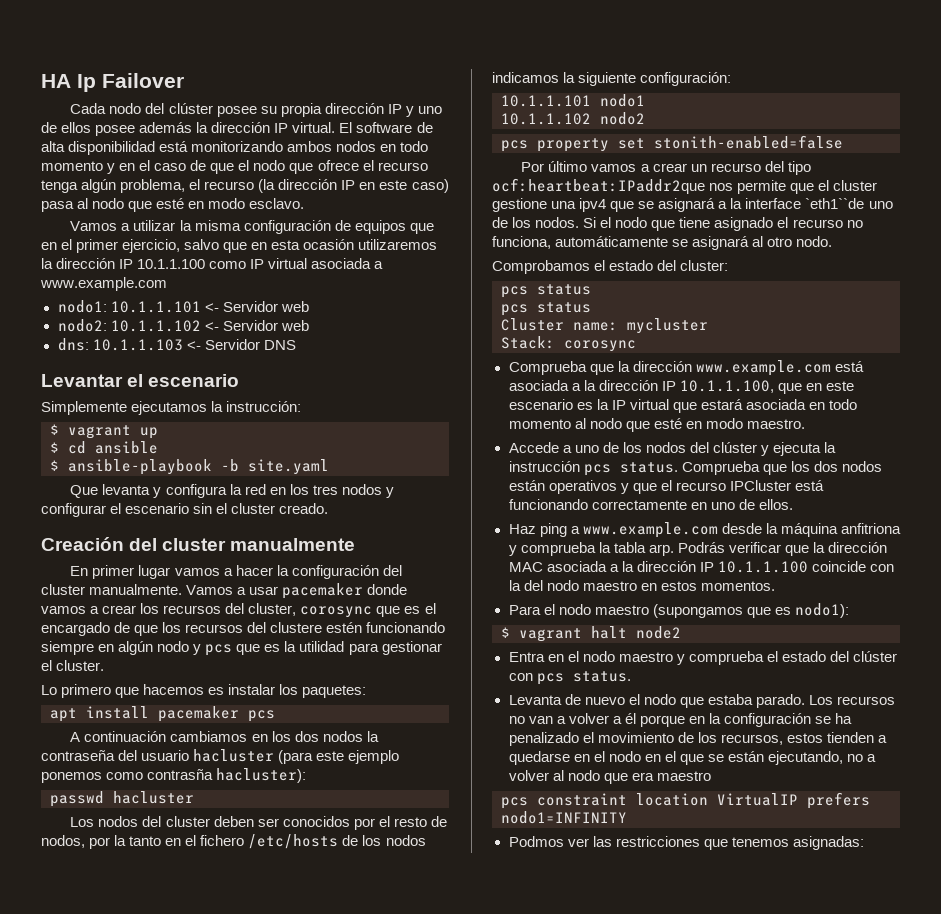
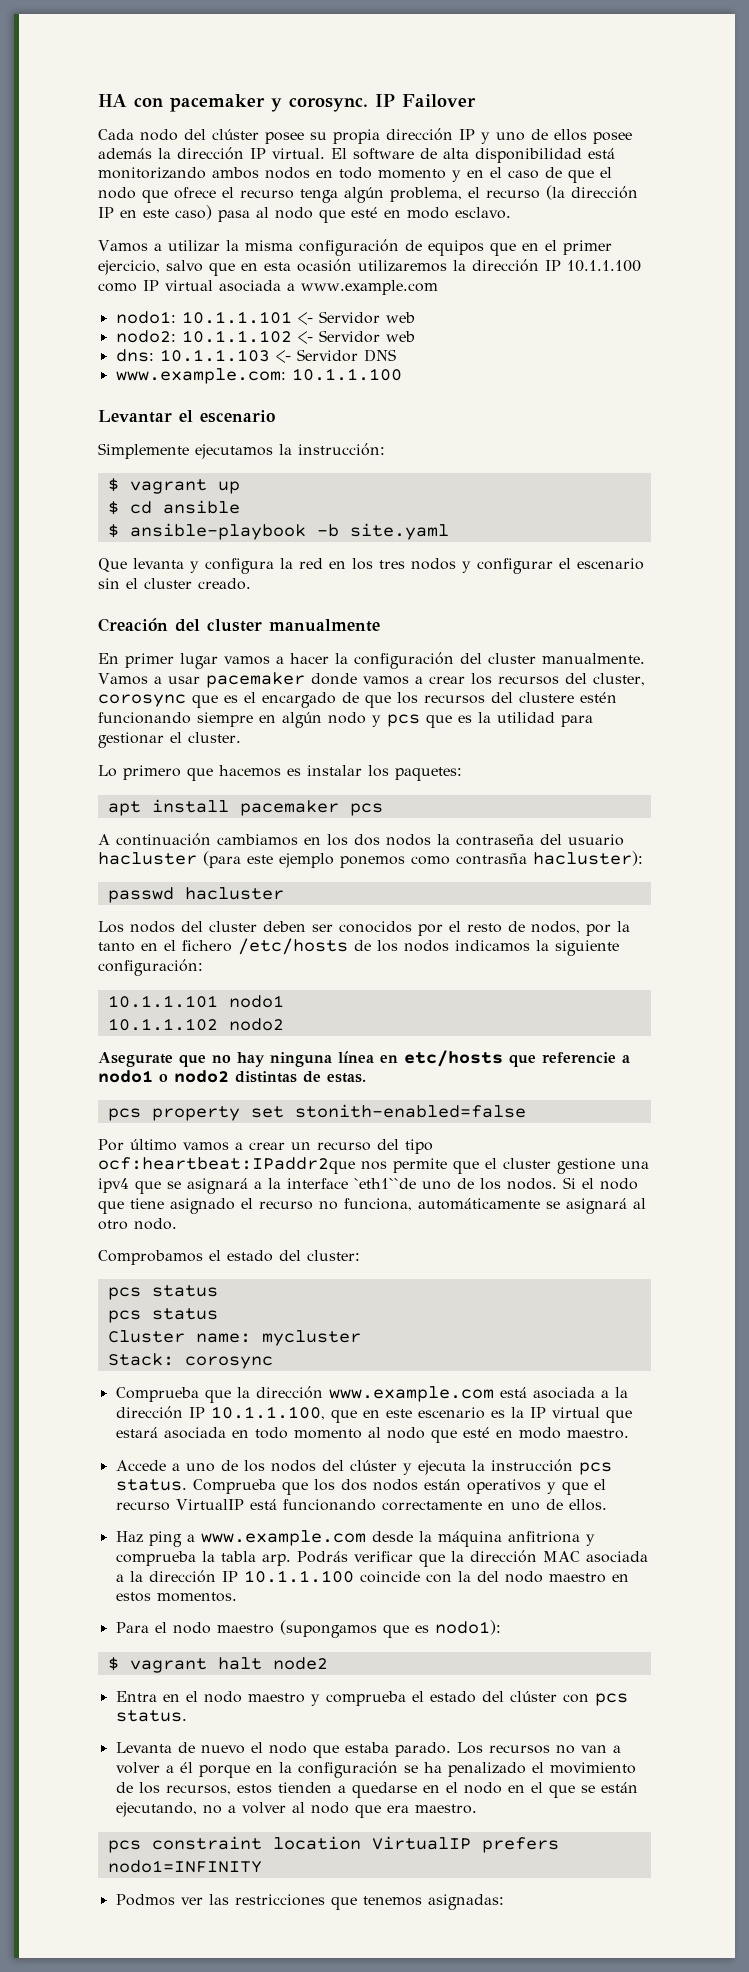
- HA Ip Failover
+ HA con pacemaker y corosync. IP Failover
+ www.example.com: 10.1.1.100
+ Asegurate que no hay ninguna línea en etc/hosts que referencie a nodo1 o nodo2 distintas de estas.
- Comprueba que los dos nodos están operativos y que el recurso IPCluster está funcionando correctamente en uno de ellos.
+ Comprueba que los dos nodos están operativos y que el recurso VirtualIP está funcionando correctamente en uno de ellos.
- Los recursos no van a volver a él porque en la configuración se ha penalizado el movimiento de los recursos, estos tienden a quedarse en el nodo en el que se están ejecutando, no a volver al nodo que era maestro
+ Los recursos no van a volver a él porque en la configuración se ha penalizado el movimiento de los recursos, estos tienden a quedarse en el nodo en el que se están ejecutando, no a volver al nodo que era maestro.

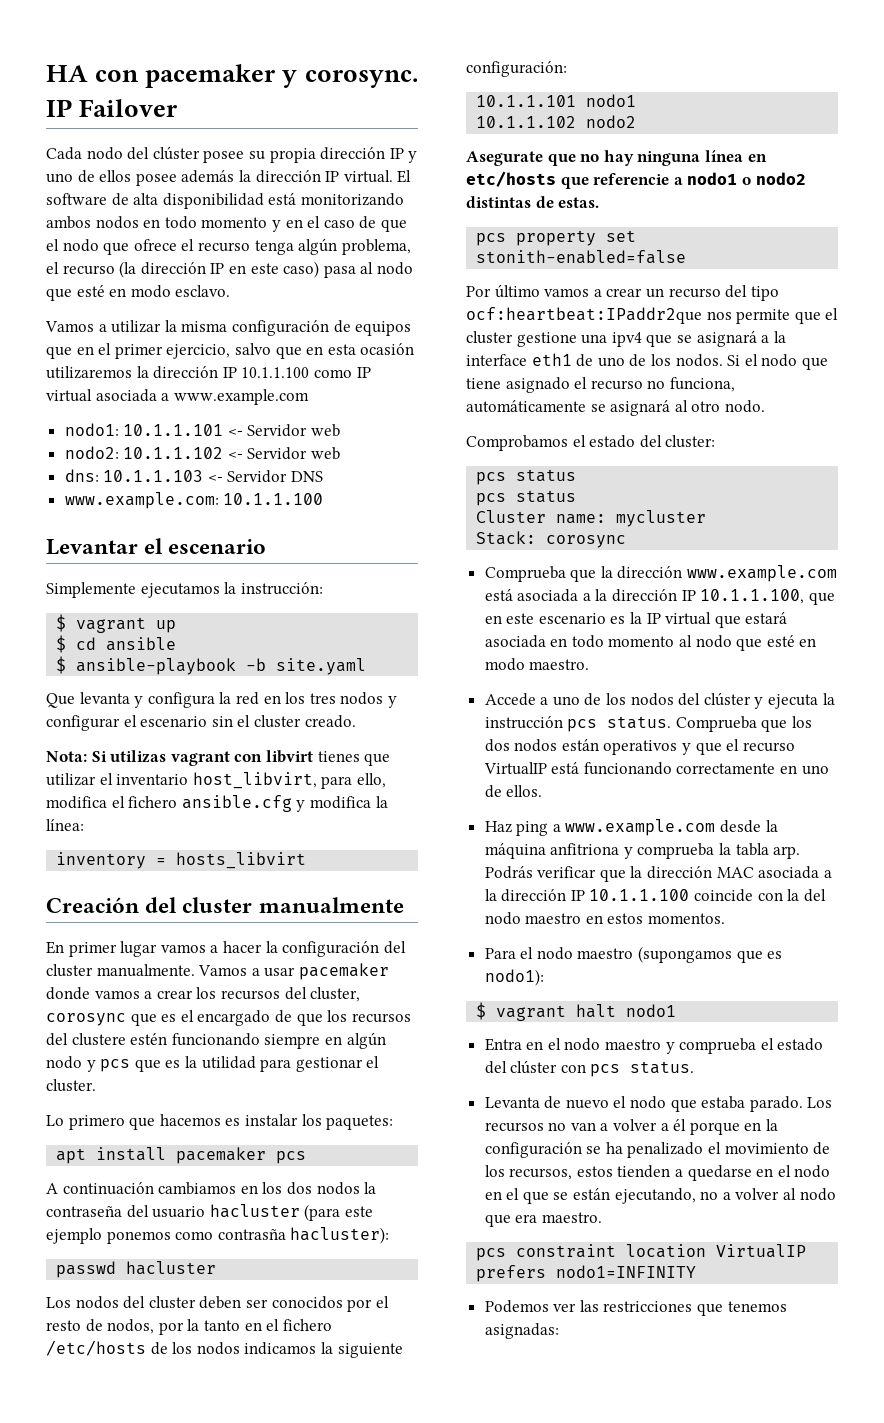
+ Nota: Si utilizas vagrant con libvirt tienes que utilizar el inventario host_libvirt, para ello, modifica el fichero ansible.cfg y modifica la línea:
+ inventory = hosts_libvirt
- Por último vamos a crear un recurso del tipo ocf:heartbeat:IPaddr2que nos permite que el cluster gestione una ipv4 que se asignará a la interface `eth1``de uno de los nodos.
+ Por último vamos a crear un recurso del tipo ocf:heartbeat:IPaddr2que nos permite que el cluster gestione una ipv4 que se asignará a la interface eth1 de uno de los nodos.
- $ vagrant halt node2
+ $ vagrant halt nodo1
- Podmos ver las restricciones que tenemos asignadas:
+ Podemos ver las restricciones que tenemos asignadas:

